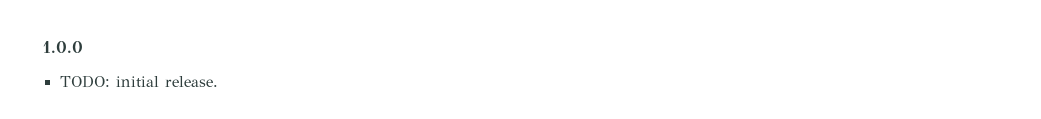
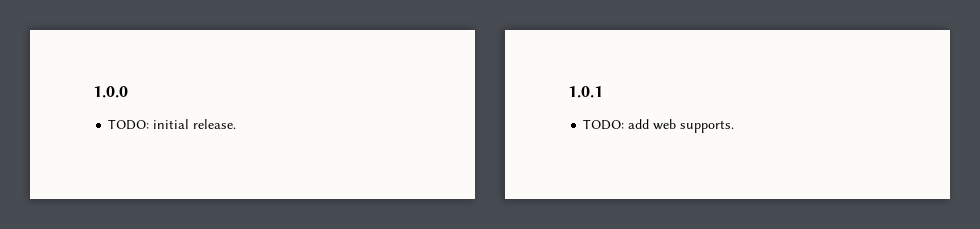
+ 1.0.1
+ TODO: add web supports.

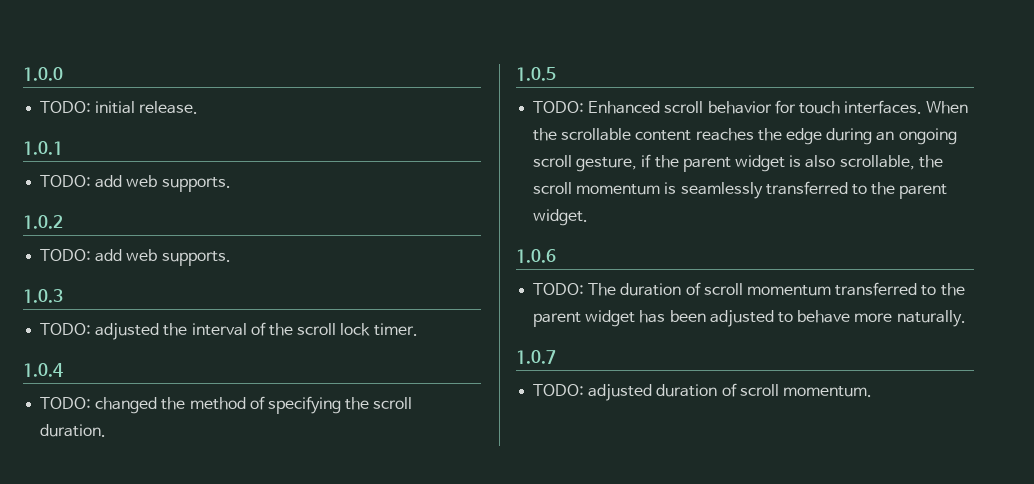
+ 1.0.2
+ TODO: add web supports.
+ 1.0.3
+ TODO: adjusted the interval of the scroll lock timer.
+ 1.0.4
+ TODO: changed the method of specifying the scroll duration.
+ 1.0.5
+ TODO: Enhanced scroll behavior for touch interfaces. When the scrollable content reaches the edge during an ongoing scroll gesture, if the parent widget is also scrollable, the scroll momentum is seamlessly transferred to the parent widget.
+ 1.0.6
+ TODO: The duration of scroll momentum transferred to the parent widget has been adjusted to behave more naturally.
+ 1.0.7
+ TODO: adjusted duration of scroll momentum.

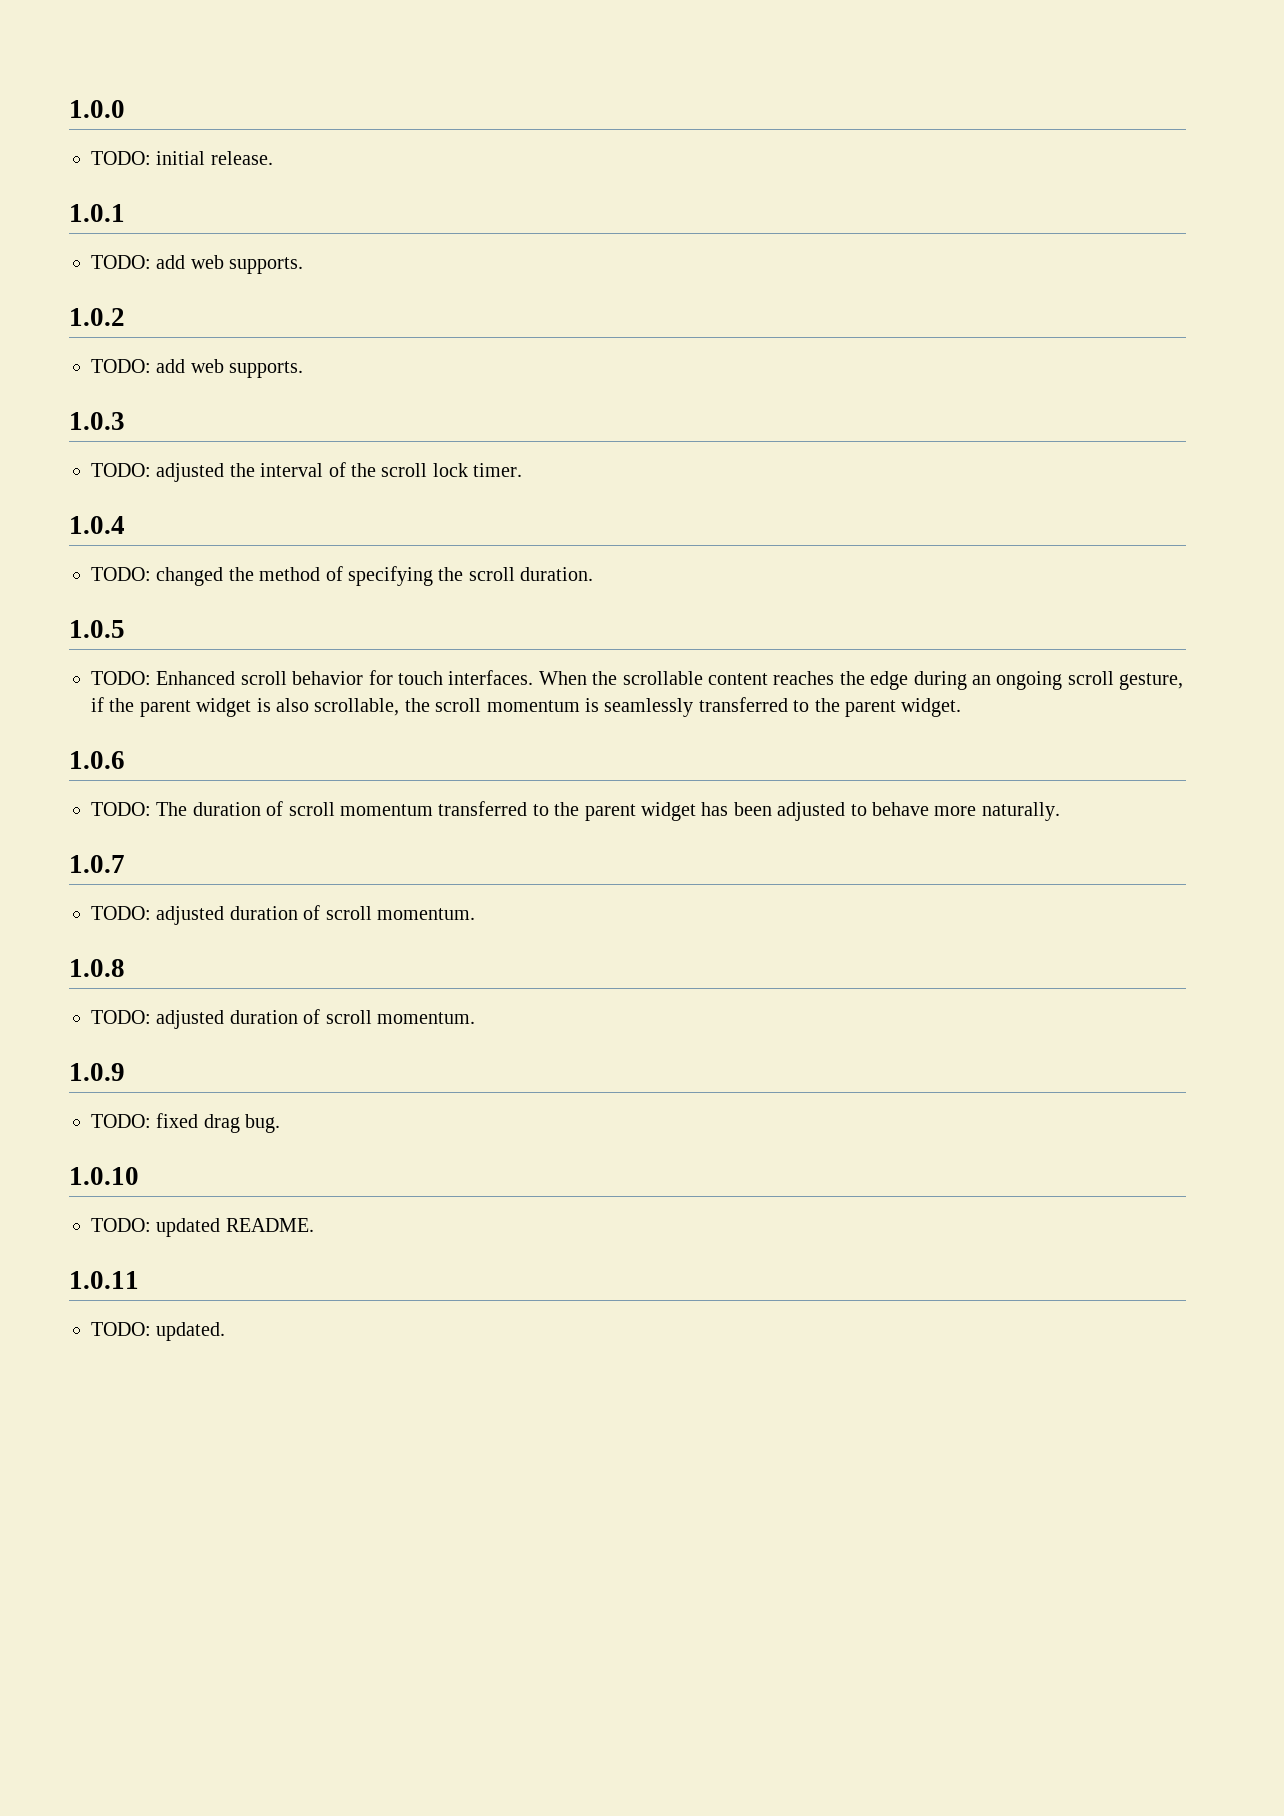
+ 1.0.8
+ TODO: adjusted duration of scroll momentum.
+ 1.0.9
+ TODO: fixed drag bug.
+ 1.0.10
+ TODO: updated README.
+ 1.0.11
+ TODO: updated.

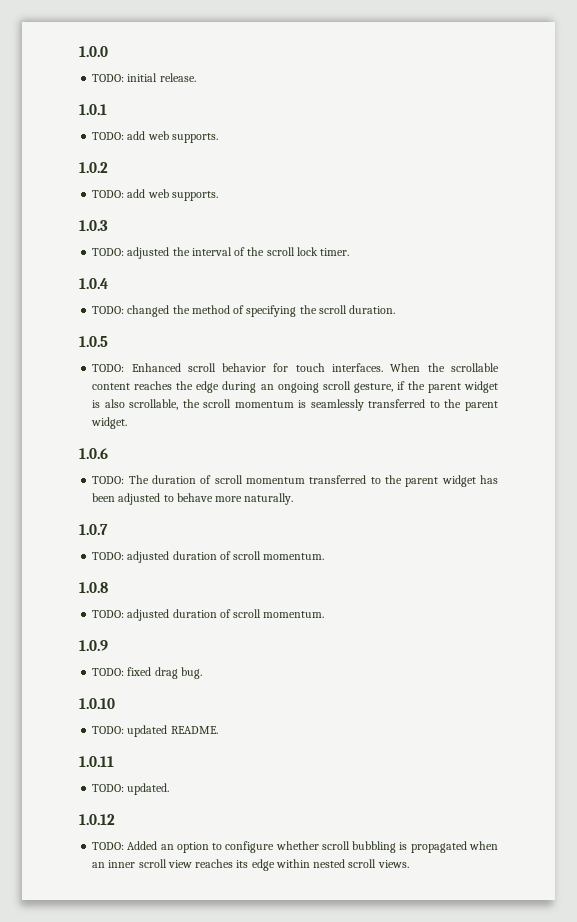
+ 1.0.12
+ TODO: Added an option to configure whether scroll bubbling is propagated when an inner scroll view reaches its edge within nested scroll views.

